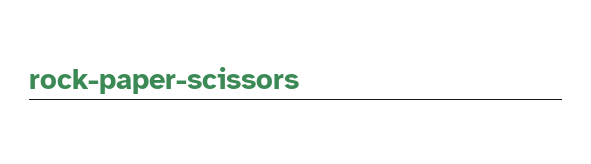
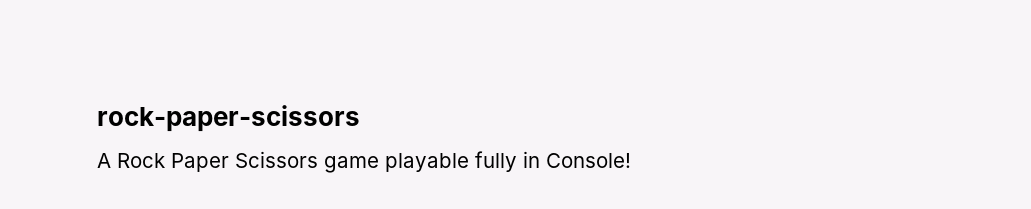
+ A Rock Paper Scissors game playable fully in Console!

